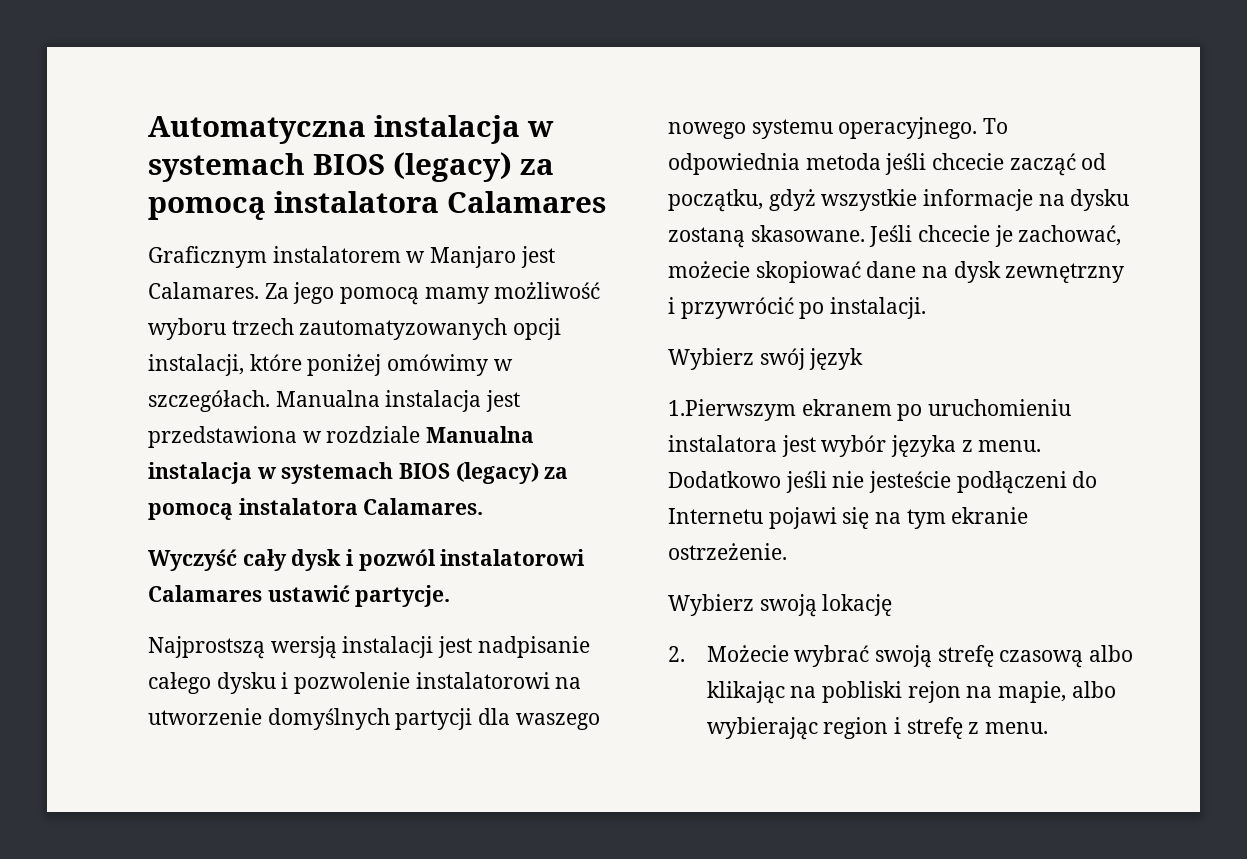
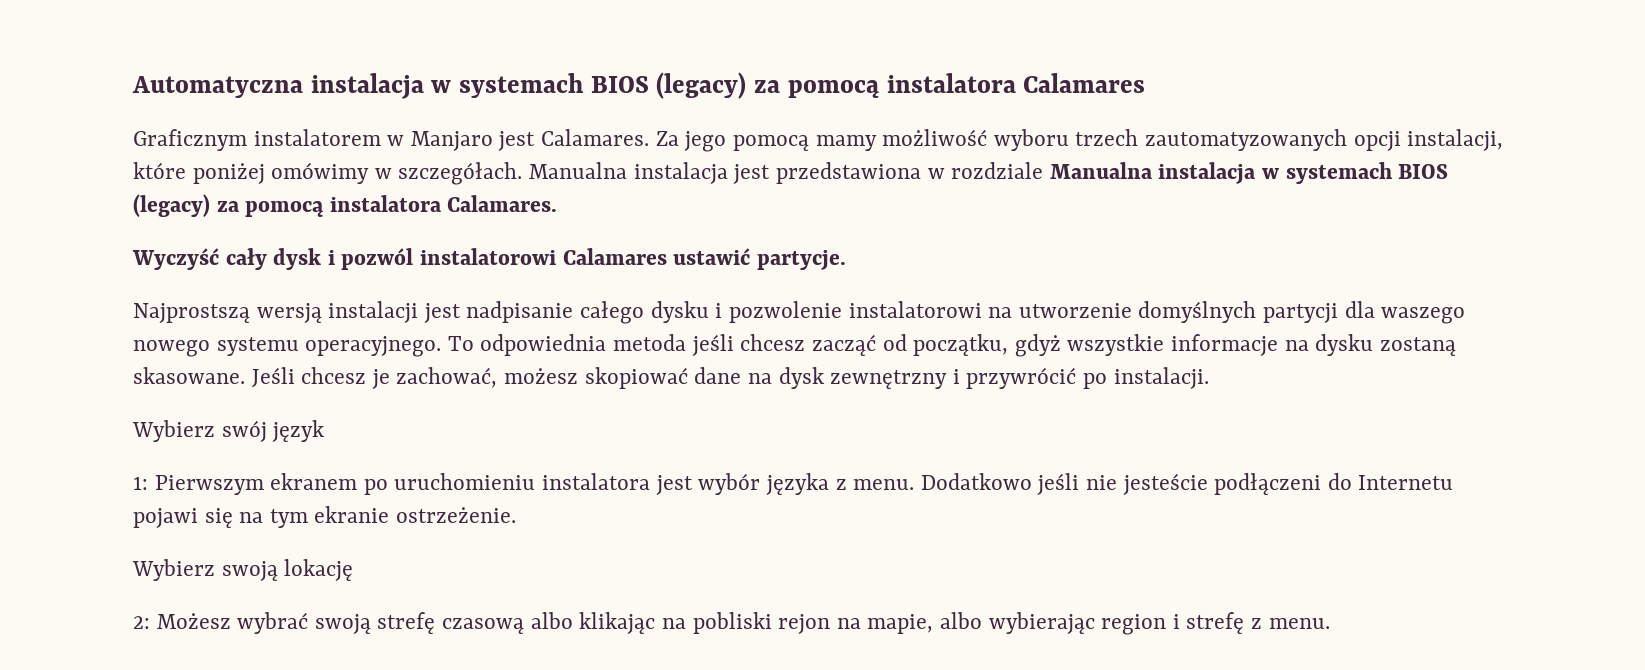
- To odpowiednia metoda jeśli chcecie zacząć od początku, gdyż wszystkie informacje na dysku zostaną skasowane.
+ To odpowiednia metoda jeśli chcesz zacząć od początku, gdyż wszystkie informacje na dysku zostaną skasowane.
- Jeśli chcecie je zachować, możecie skopiować dane na dysk zewnętrzny i przywrócić po instalacji.
+ Jeśli chcesz je zachować, możesz skopiować dane na dysk zewnętrzny i przywrócić po instalacji.
- 1.Pierwszym ekranem po uruchomieniu instalatora jest wybór języka z menu.
+ 1: Pierwszym ekranem po uruchomieniu instalatora jest wybór języka z menu.
- 2. Możecie wybrać swoją strefę czasową albo klikając na pobliski rejon na mapie, albo wybierając region i strefę z menu.
+ 2: Możesz wybrać swoją strefę czasową albo klikając na pobliski rejon na mapie, albo wybierając region i strefę z menu.

